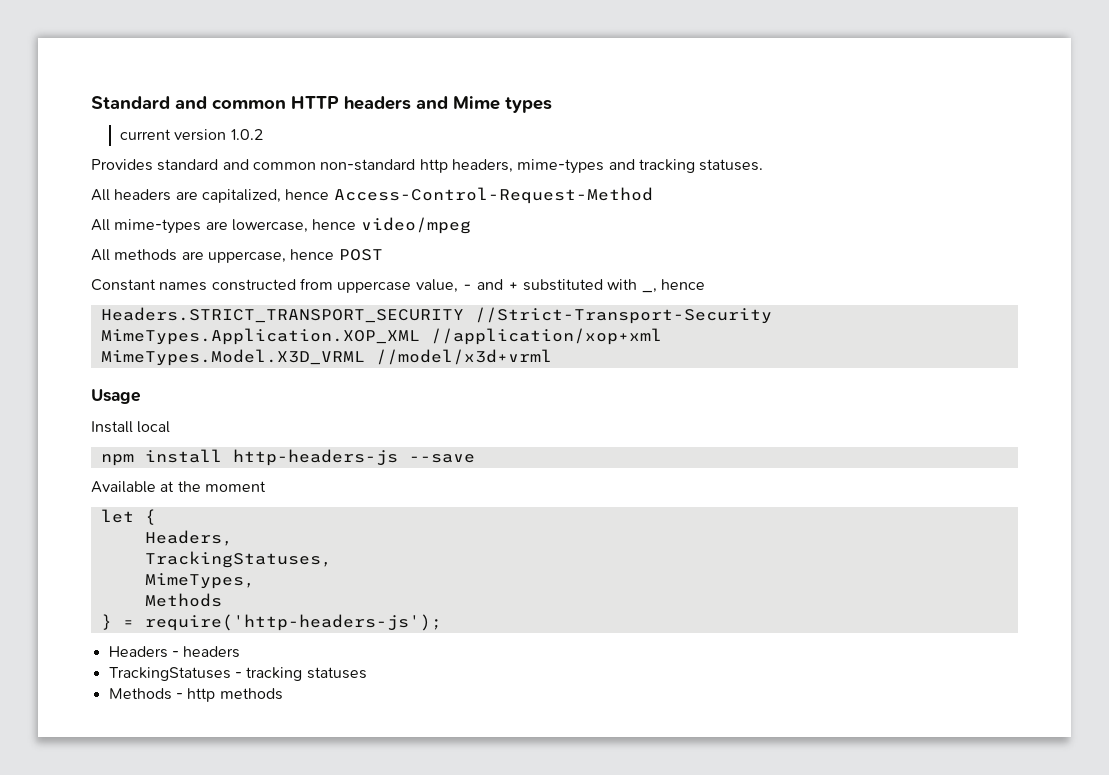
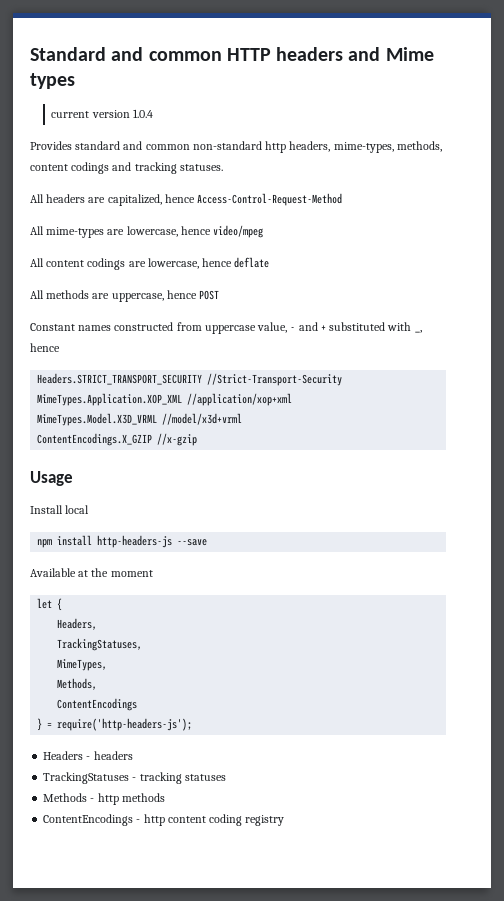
- current version 1.0.2
+ current version 1.0.4
- Provides standard and common non-standard http headers, mime-types and tracking statuses.
+ Provides standard and common non-standard http headers, mime-types, methods, content codings and tracking statuses.
+ All content codings are lowercase, hence deflate
+ ContentEncodings.X_GZIP //x-gzip
  MimeTypes,
- Methods
+ Methods,
+ ContentEncodings
+ ContentEncodings - http content coding registry

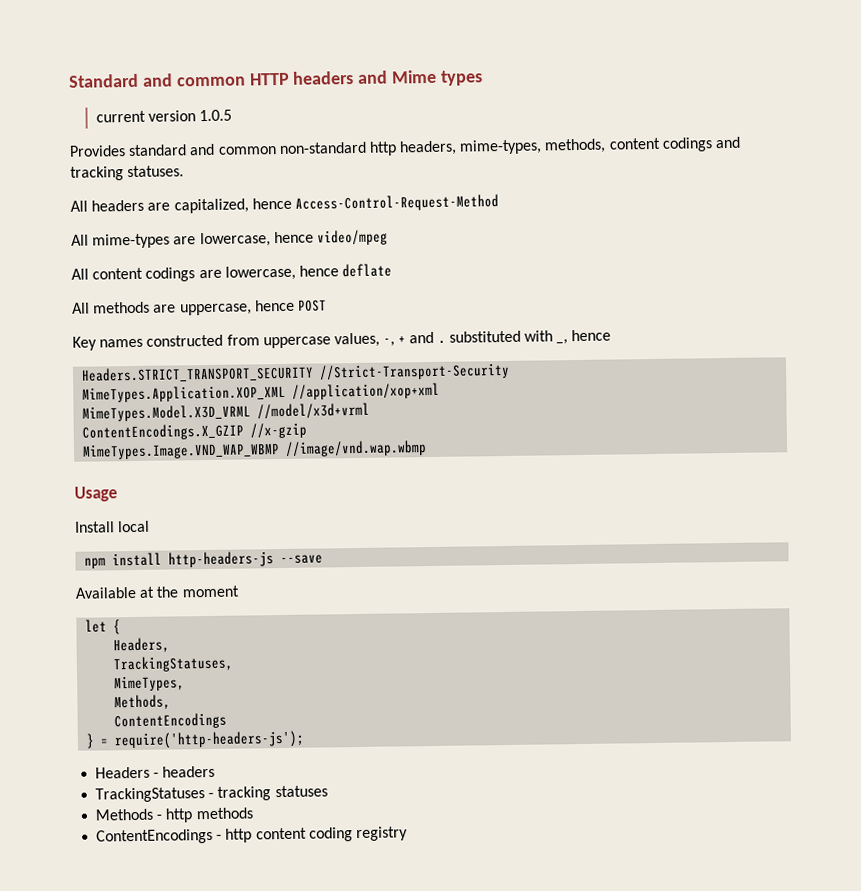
- current version 1.0.4
+ current version 1.0.5
- Constant names constructed from uppercase value, - and + substituted with _, hence
+ Key names constructed from uppercase values, -, + and . substituted with _, hence
+ MimeTypes.Image.VND_WAP_WBMP //image/vnd.wap.wbmp

